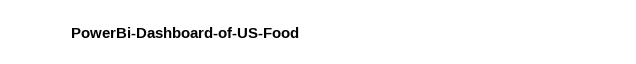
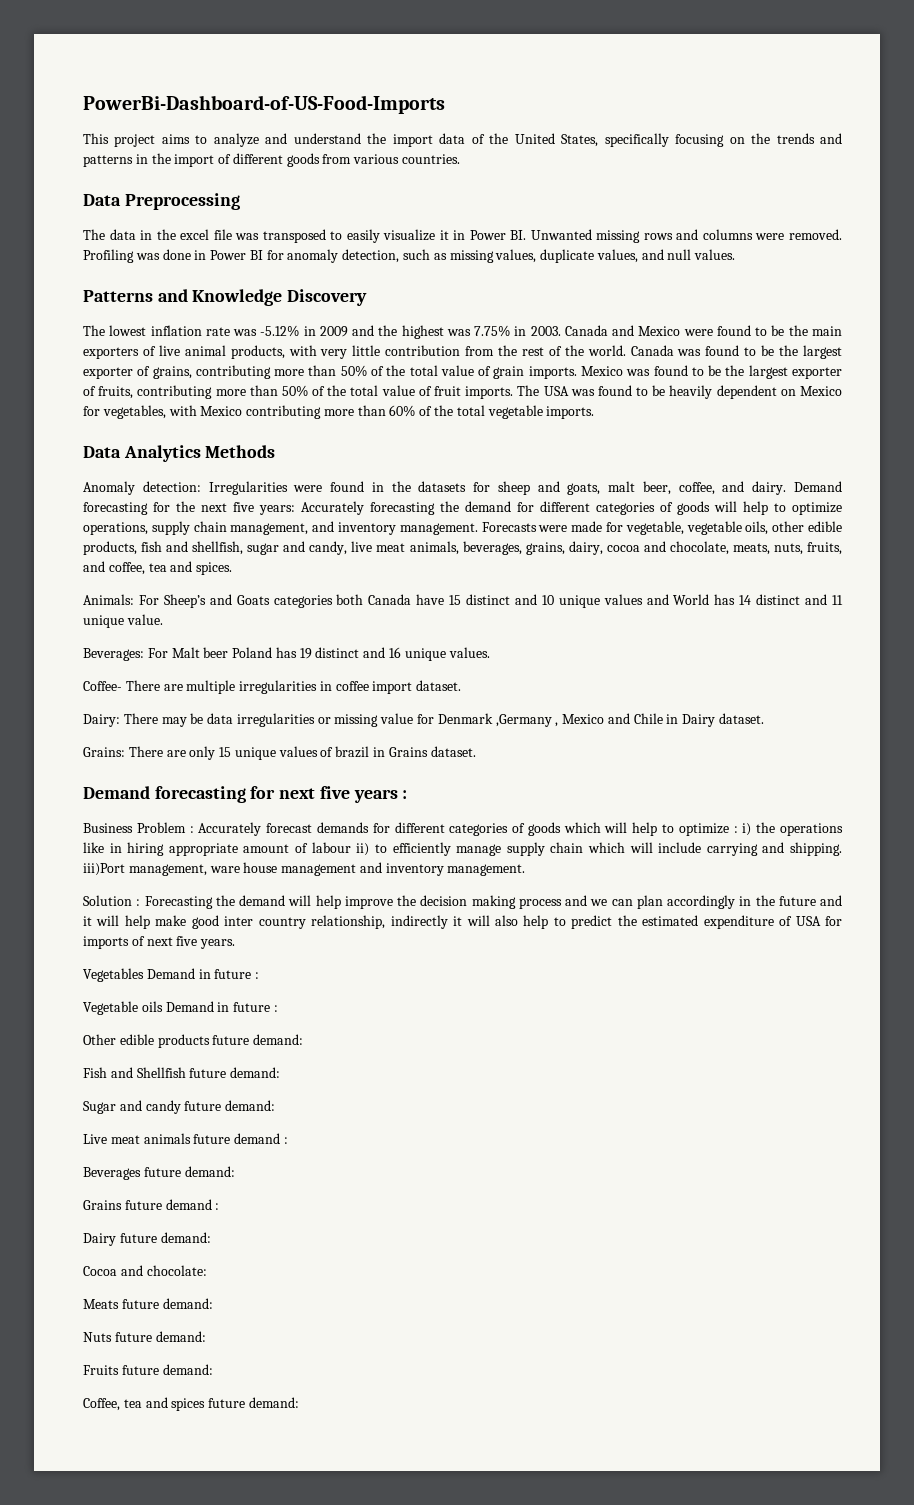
- PowerBi-Dashboard-of-US-Food
+ PowerBi-Dashboard-of-US-Food-Imports
+ This project aims to analyze and understand the import data of the United States, specifically focusing on the trends and patterns in the import of different goods from various countries.
+ Data Preprocessing
+ The data in the excel file was transposed to easily visualize it in Power BI. Unwanted missing rows and columns were removed. Profiling was done in Power BI for anomaly detection, such as missing values, duplicate values, and null values.
+ Patterns and Knowledge Discovery
+ The lowest inflation rate was -5.12% in 2009 and the highest was 7.75% in 2003. Canada and Mexico were found to be the main exporters of live animal products, with very little contribution from the rest of the world. Canada was found to be the largest exporter of grains, contributing more than 50% of the total value of grain imports. Mexico was found to be the largest exporter of fruits, contributing more than 50% of the total value of fruit imports. The USA was found to be heavily dependent on Mexico for vegetables, with Mexico contributing more than 60% of the total vegetable imports.
+ Data Analytics Methods
+ Anomaly detection: Irregularities were found in the datasets for sheep and goats, malt beer, coffee, and dairy. Demand forecasting for the next five years: Accurately forecasting the demand for different categories of goods will help to optimize operations, supply chain management, and inventory management. Forecasts were made for vegetable, vegetable oils, other edible products, fish and shellfish, sugar and candy, live meat animals, beverages, grains, dairy, cocoa and chocolate, meats, nuts, fruits, and coffee, tea and spices.
+ Animals: For Sheep’s and Goats categories both Canada have 15 distinct and 10 unique values and World has 14 distinct and 11 unique value.
+ Beverages: For Malt beer Poland has 19 distinct and 16 unique values.
+ Coffee- There are multiple irregularities in coffee import dataset.
+ Dairy: There may be data irregularities or missing value for Denmark ,Germany , Mexico and Chile in Dairy dataset.
+ Grains: There are only 15 unique values of brazil in Grains dataset.
+ Demand forecasting for next five years :
+ Business Problem : Accurately forecast demands for different categories of goods which will help to optimize : i) the operations like in hiring appropriate amount of labour ii) to efficiently manage supply chain which will include carrying and shipping. iii)Port management, ware house management and inventory management.
+ Solution : Forecasting the demand will help improve the decision making process and we can plan accordingly in the future and it will help make good inter country relationship, indirectly it will also help to predict the estimated expenditure of USA for imports of next five years.
+ Vegetables Demand in future :
+ Vegetable oils Demand in future :
+ Other edible products future demand:
+ Fish and Shellfish future demand:
+ Sugar and candy future demand:
+ Live meat animals future demand :
+ Beverages future demand:
+ Grains future demand :
+ Dairy future demand:
+ Cocoa and chocolate:
+ Meats future demand:
+ Nuts future demand:
+ Fruits future demand:
+ Coffee, tea and spices future demand:

